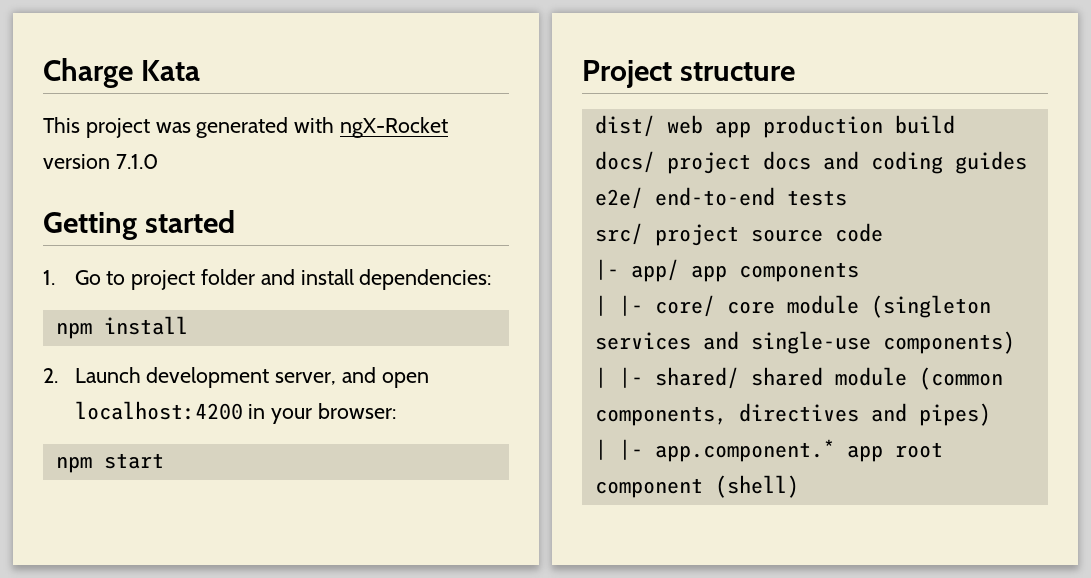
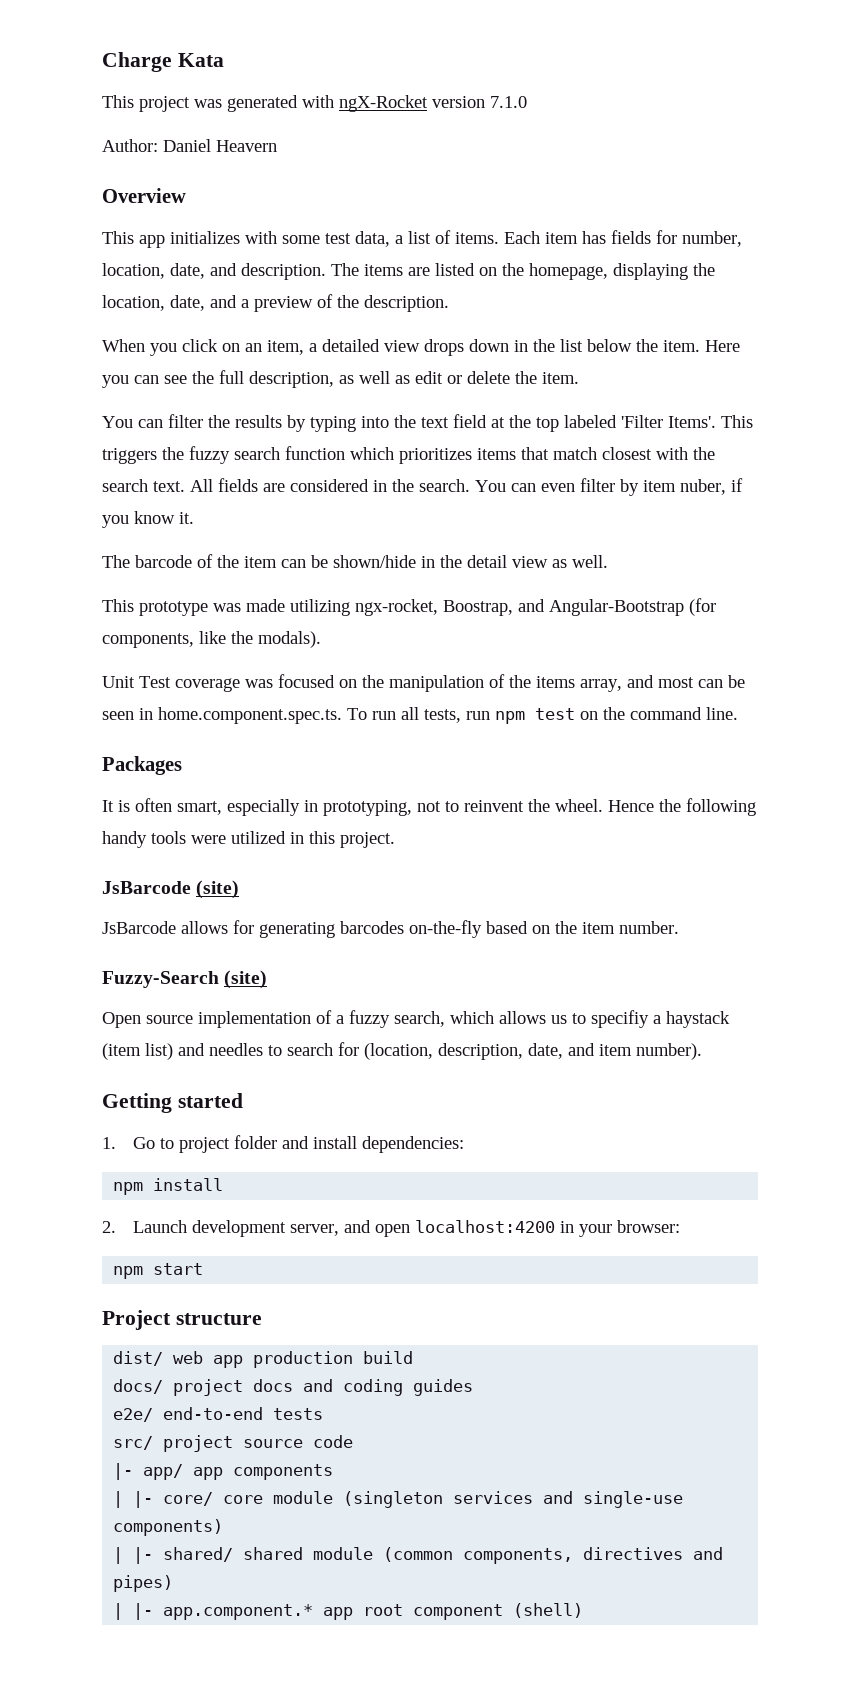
+ Author: Daniel Heavern
+ Overview
+ This app initializes with some test data, a list of items. Each item has fields for number, location, date, and description. The items are listed on the homepage, displaying the location, date, and a preview of the description.
+ When you click on an item, a detailed view drops down in the list below the item. Here you can see the full description, as well as edit or delete the item.
+ You can filter the results by typing into the text field at the top labeled 'Filter Items'. This triggers the fuzzy search function which prioritizes items that match closest with the search text. All fields are considered in the search. You can even filter by item nuber, if you know it.
+ The barcode of the item can be shown/hide in the detail view as well.
+ This prototype was made utilizing ngx-rocket, Boostrap, and Angular-Bootstrap (for components, like the modals).
+ Unit Test coverage was focused on the manipulation of the items array, and most can be seen in home.component.spec.ts. To run all tests, run npm test on the command line.
+ Packages
+ It is often smart, especially in prototyping, not to reinvent the wheel. Hence the following handy tools were utilized in this project.
+ JsBarcode (site)
+ JsBarcode allows for generating barcodes on-the-fly based on the item number.
+ Fuzzy-Search (site)
+ Open source implementation of a fuzzy search, which allows us to specifiy a haystack (item list) and needles to search for (location, description, date, and item number).

